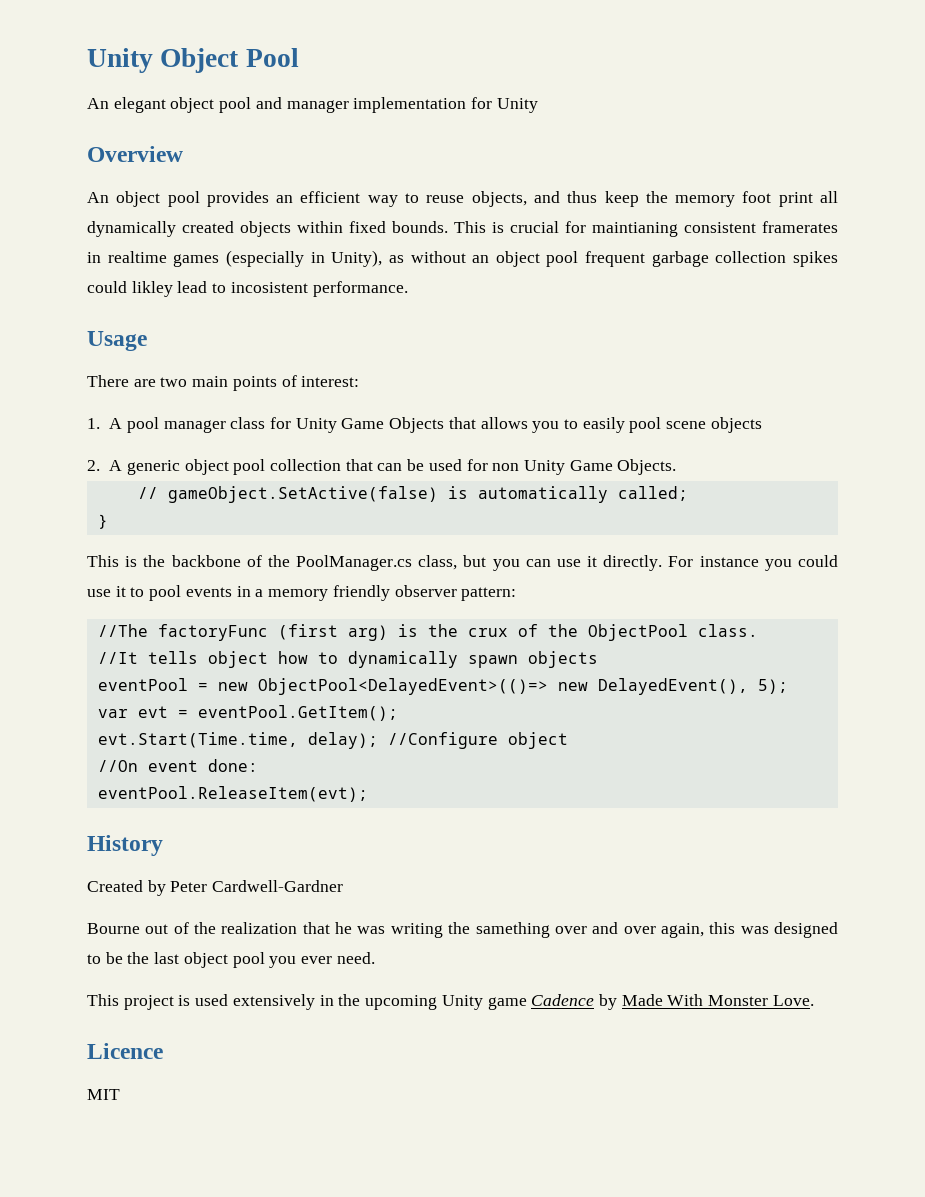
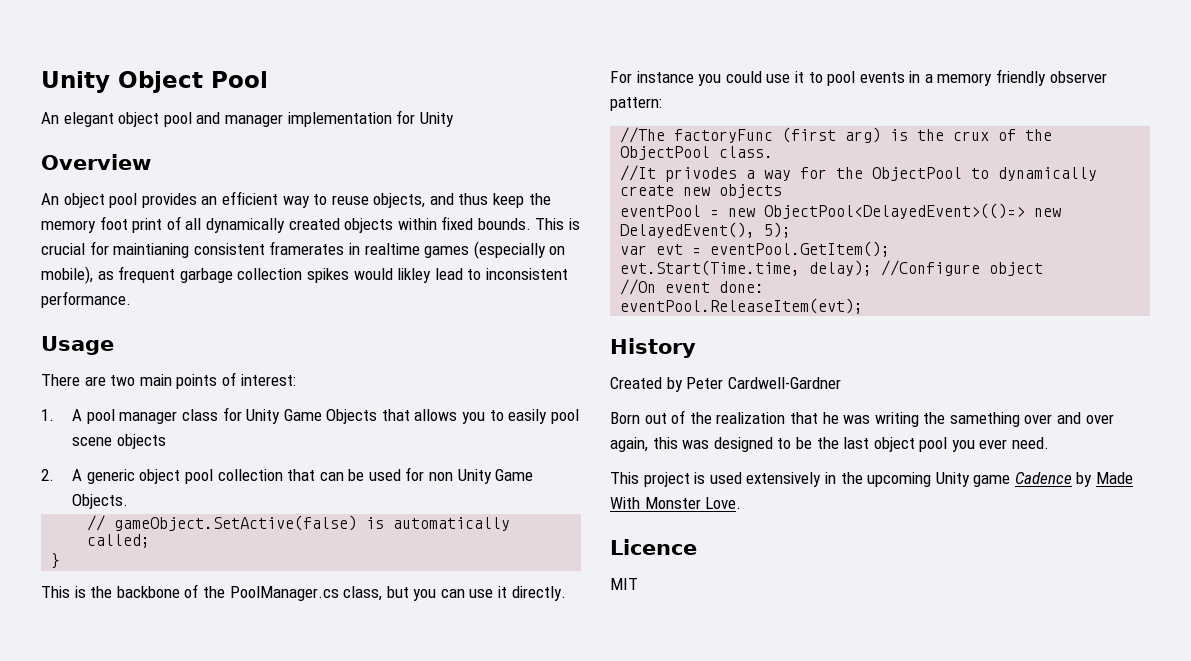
- An object pool provides an efficient way to reuse objects, and thus keep the memory foot print all dynamically created objects within fixed bounds.
+ An object pool provides an efficient way to reuse objects, and thus keep the memory foot print of all dynamically created objects within fixed bounds.
- This is crucial for maintianing consistent framerates in realtime games (especially in Unity), as without an object pool frequent garbage collection spikes could likley lead to incosistent performance.
+ This is crucial for maintianing consistent framerates in realtime games (especially on mobile), as frequent garbage collection spikes would likley lead to inconsistent performance.
- //It tells object how to dynamically spawn objects
+ //It privodes a way for the ObjectPool to dynamically create new objects
- Bourne out of the realization that he was writing the samething over and over again, this was designed to be the last object pool you ever need.
+ Born out of the realization that he was writing the samething over and over again, this was designed to be the last object pool you ever need.

